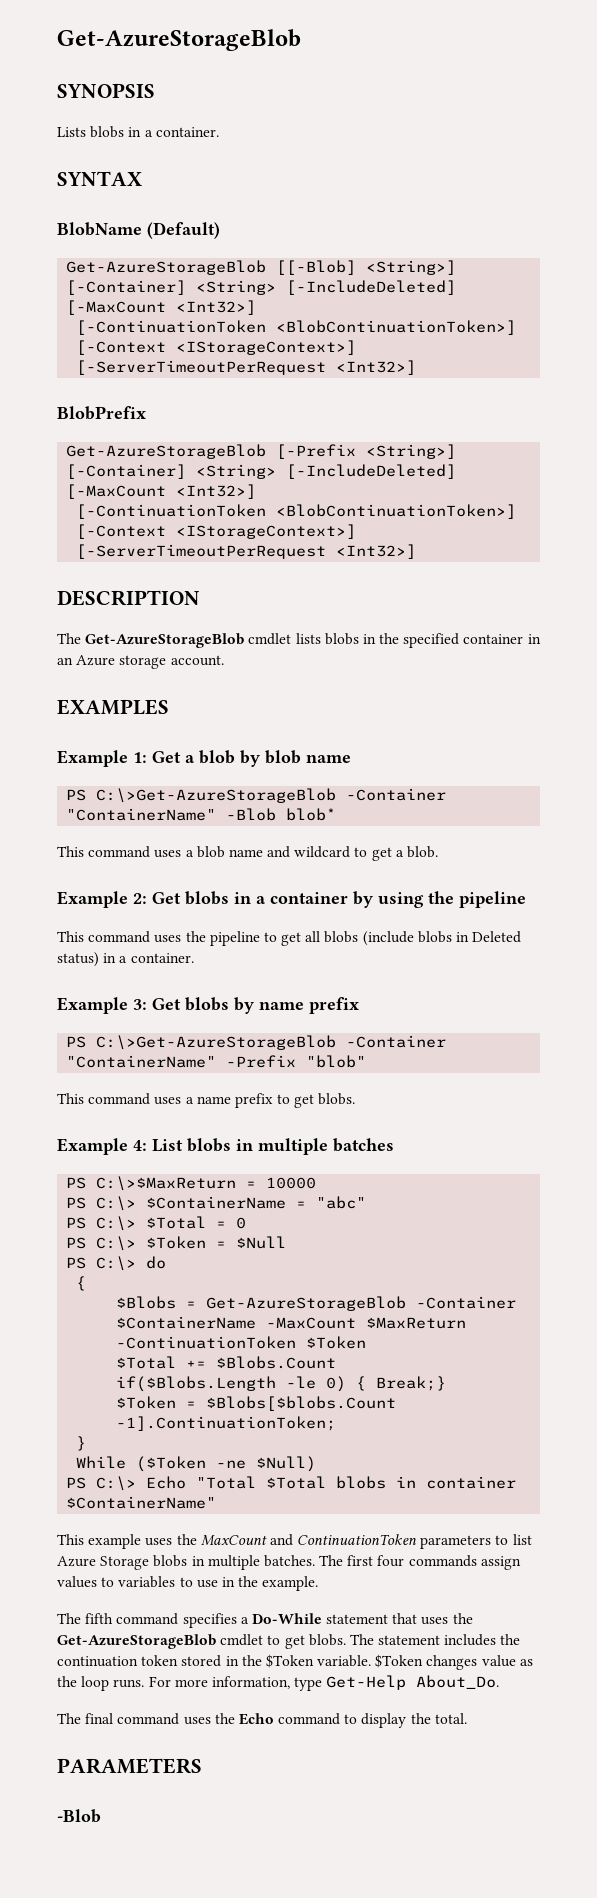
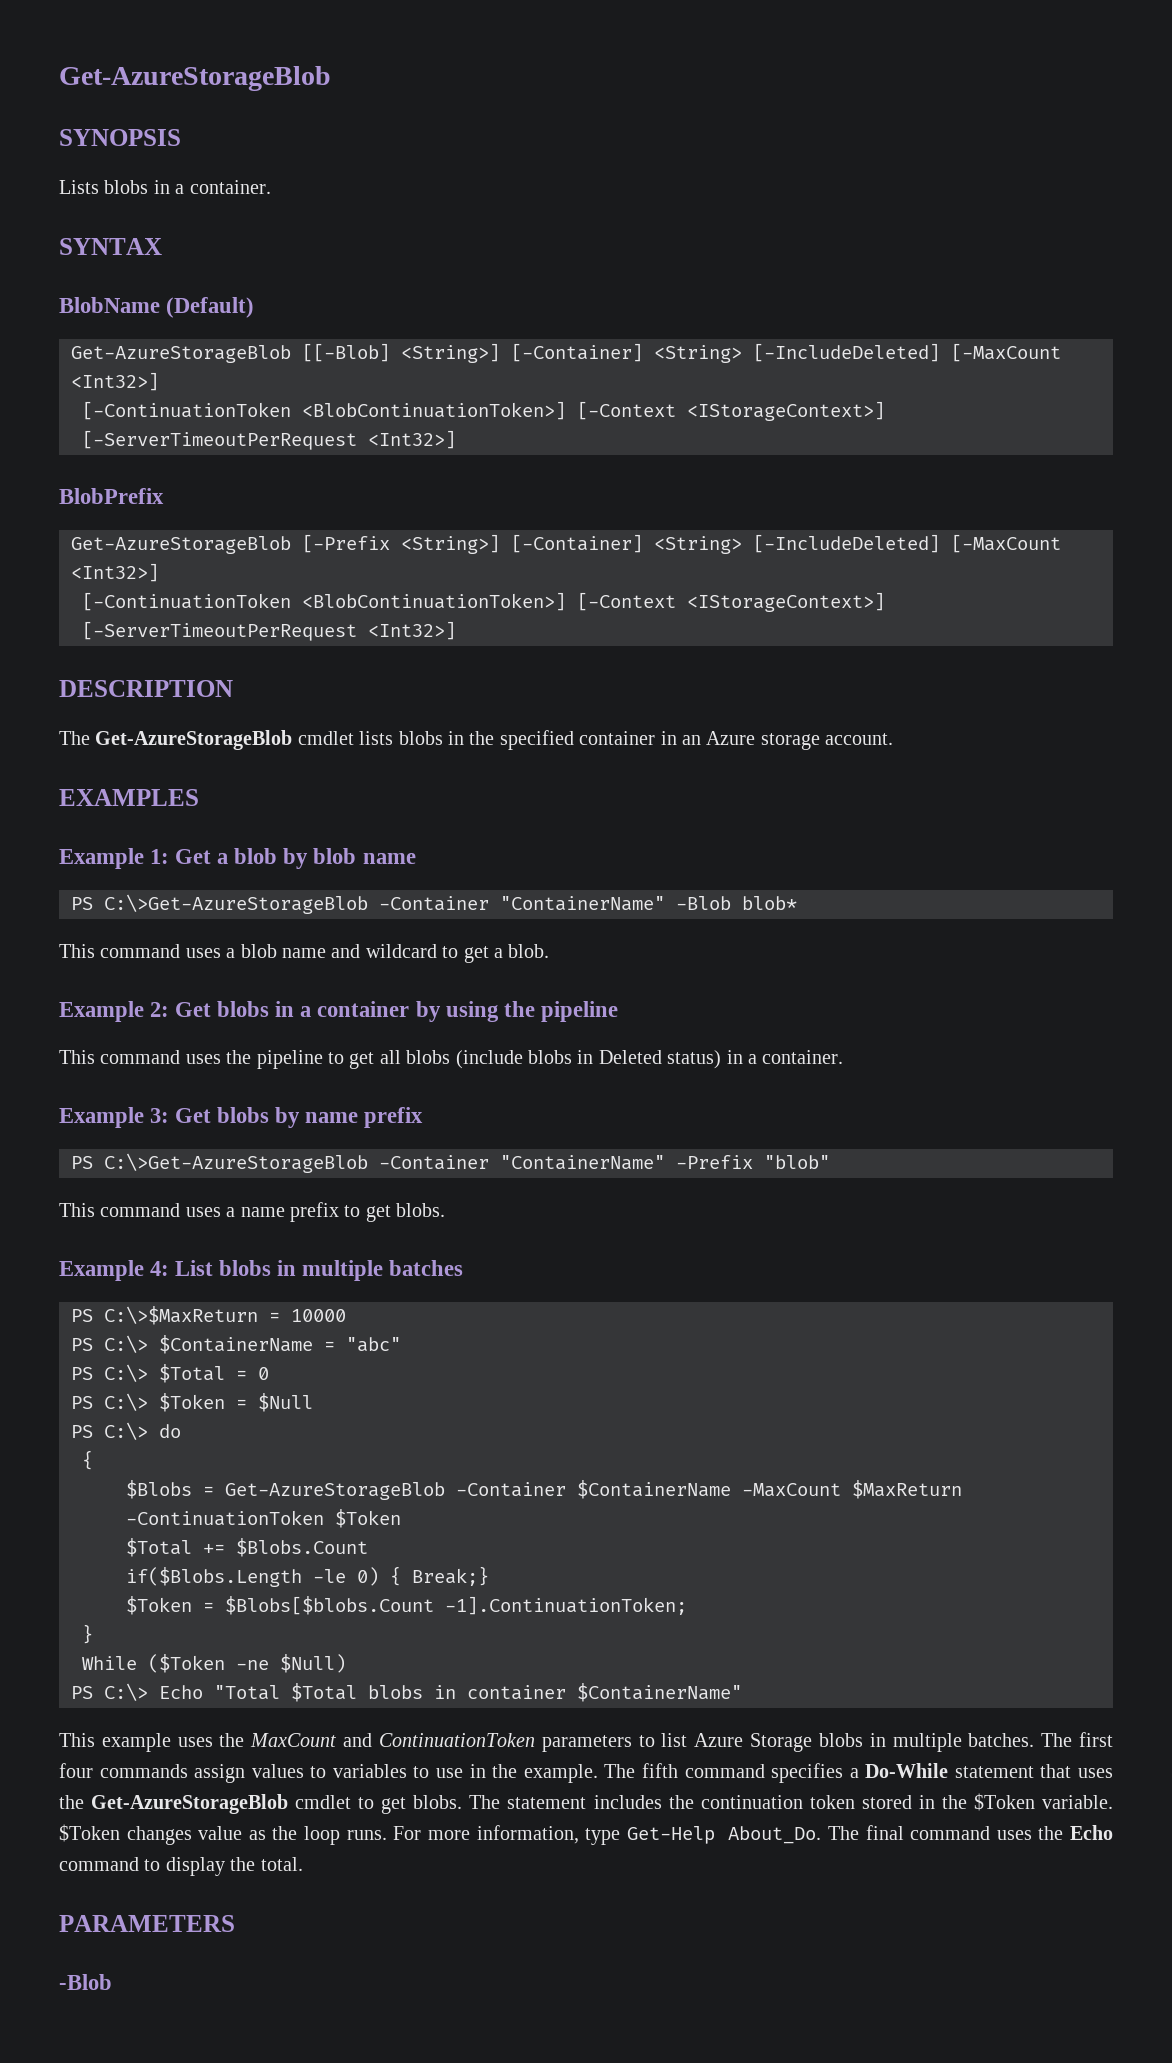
- The first four commands assign values to variables to use in the example.
- The fifth command specifies a Do-While statement that uses the Get-AzureStorageBlob cmdlet to get blobs.
+ The first four commands assign values to variables to use in the example. The fifth command specifies a Do-While statement that uses the Get-AzureStorageBlob cmdlet to get blobs.
- For more information, type Get-Help About_Do.
- The final command uses the Echo command to display the total.
+ For more information, type Get-Help About_Do. The final command uses the Echo command to display the total.

